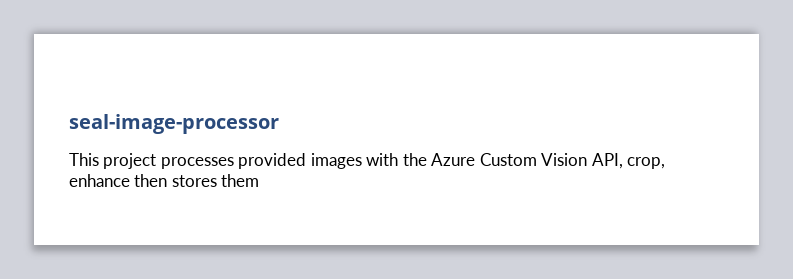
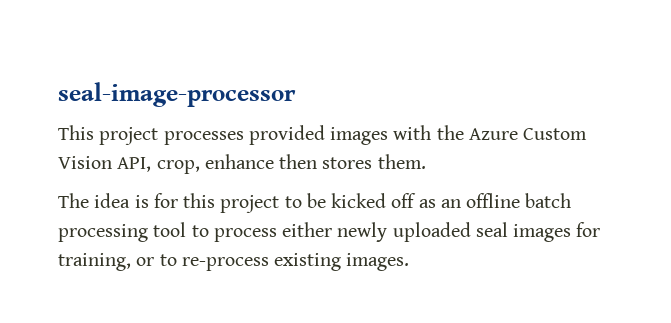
- This project processes provided images with the Azure Custom Vision API, crop, enhance then stores them
+ This project processes provided images with the Azure Custom Vision API, crop, enhance then stores them.
+ The idea is for this project to be kicked off as an offline batch processing tool to process either newly uploaded seal images for training, or to re-process existing images.

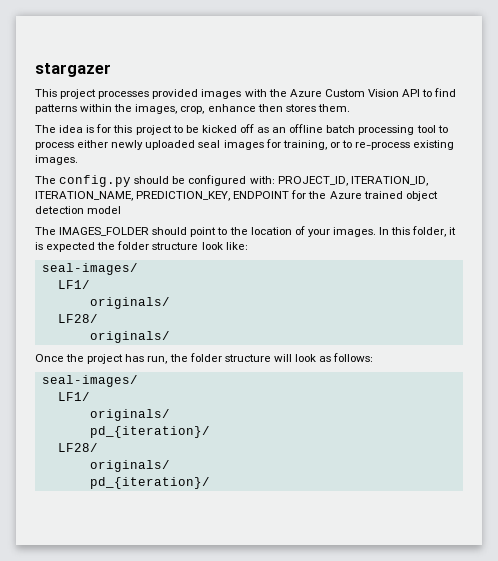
- seal-image-processor
+ stargazer
- This project processes provided images with the Azure Custom Vision API, crop, enhance then stores them.
+ This project processes provided images with the Azure Custom Vision API to find patterns within the images, crop, enhance then stores them.
+ The config.py should be configured with: PROJECT_ID, ITERATION_ID, ITERATION_NAME, PREDICTION_KEY, ENDPOINT for the Azure trained object detection model
+ The IMAGES_FOLDER should point to the location of your images. In this folder, it is expected the folder structure look like:
+ seal-images/
+ LF1/
+ originals/
+ LF28/
+ originals/
+ Once the project has run, the folder structure will look as follows:
+ seal-images/
+ LF1/
+ originals/
+ pd_{iteration}/
+ LF28/
+ originals/
+ pd_{iteration}/

